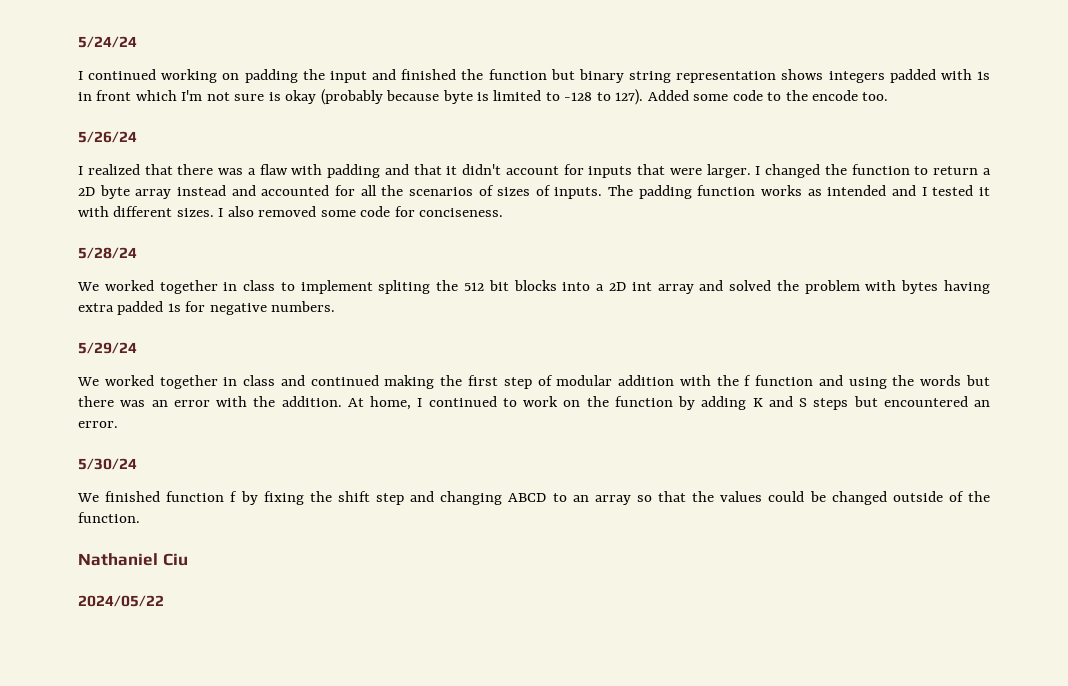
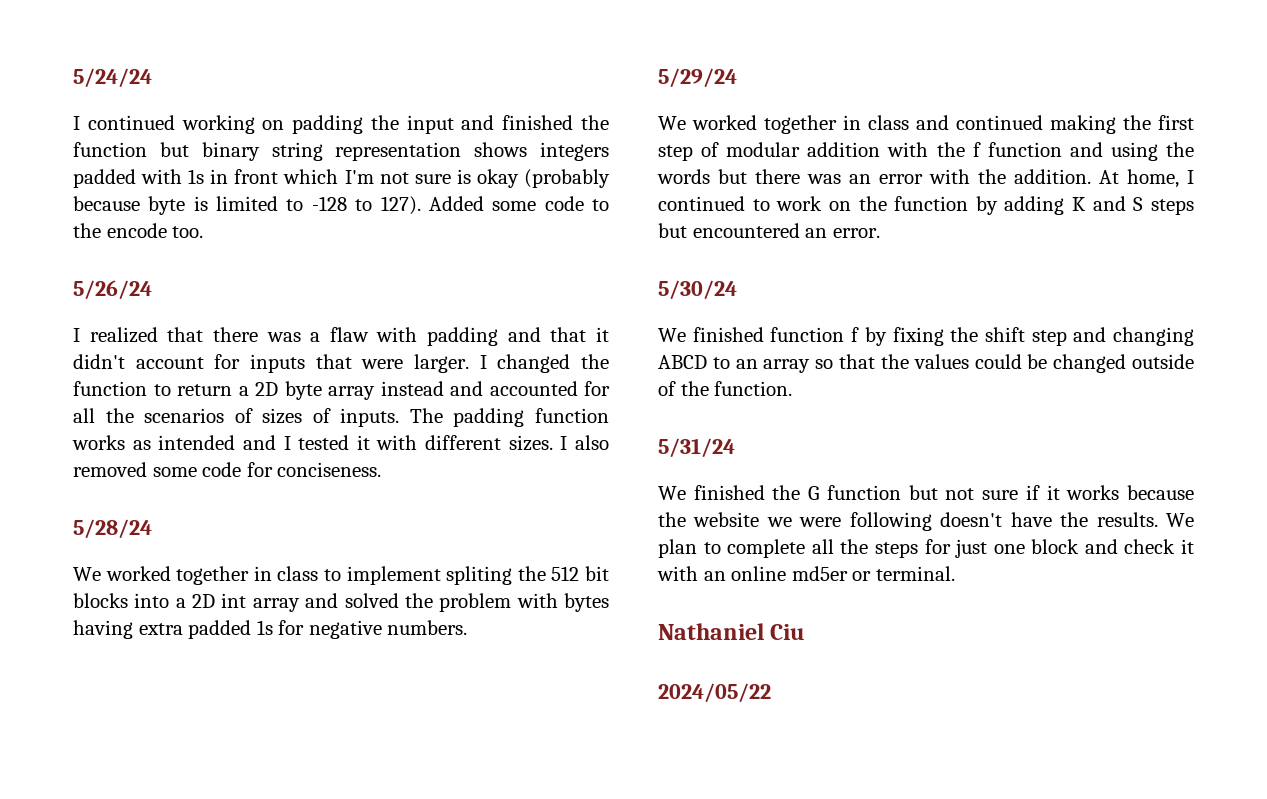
+ 5/31/24
+ We finished the G function but not sure if it works because the website we were following doesn't have the results. We plan to complete all the steps for just one block and check it with an online md5er or terminal.

